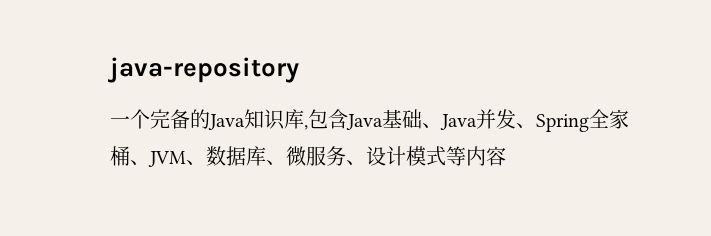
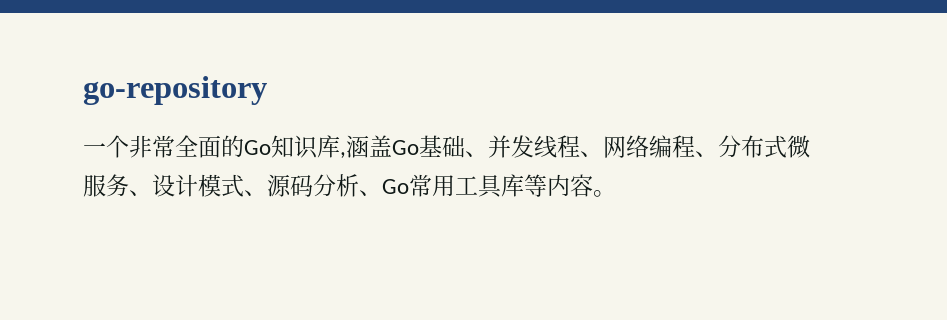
- java-repository
+ go-repository
- 一个完备的Java知识库,包含Java基础、Java并发、Spring全家桶、JVM、数据库、微服务、设计模式等内容
+ 一个非常全面的Go知识库,涵盖Go基础、并发线程、网络编程、分布式微服务、设计模式、源码分析、Go常用工具库等内容。

